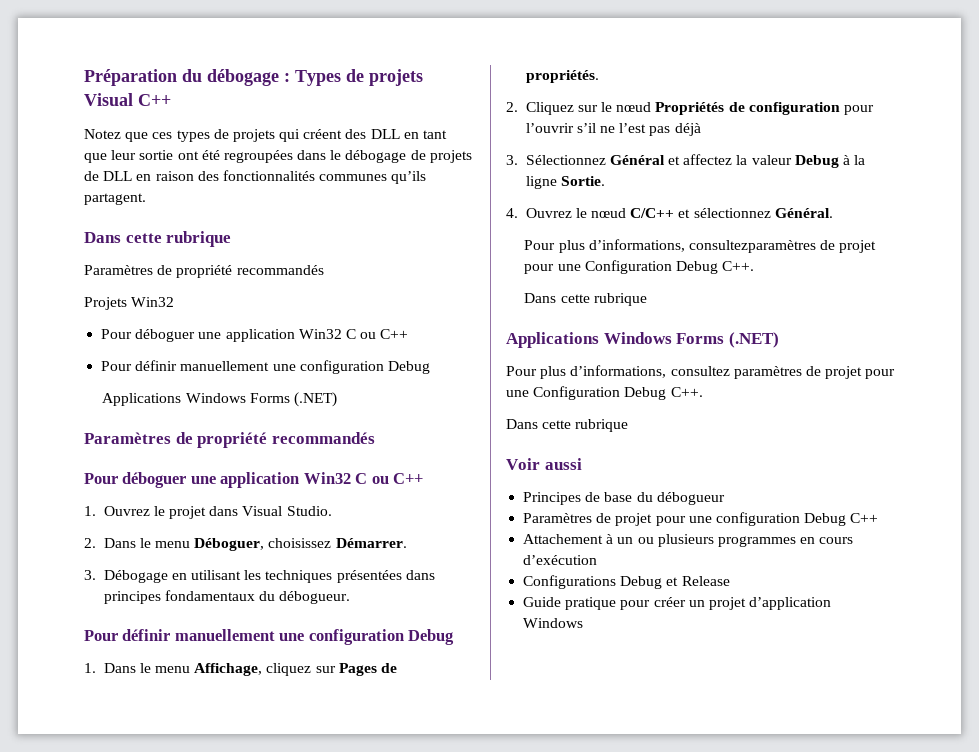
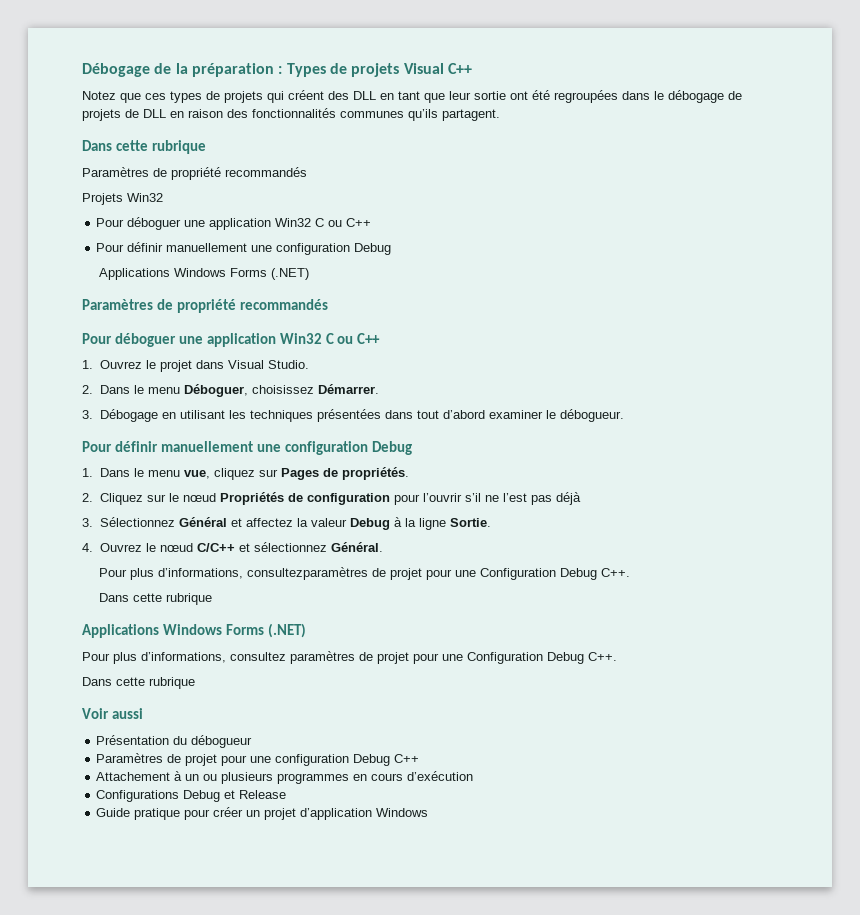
- Préparation du débogage : Types de projets Visual C++
+ Débogage de la préparation : Types de projets Visual C++
- 3. Débogage en utilisant les techniques présentées dans principes fondamentaux du débogueur.
+ 3. Débogage en utilisant les techniques présentées dans tout d’abord examiner le débogueur.
- 1. Dans le menu Affichage, cliquez sur Pages de propriétés.
+ 1. Dans le menu vue, cliquez sur Pages de propriétés.
- Principes de base du débogueur
+ Présentation du débogueur

